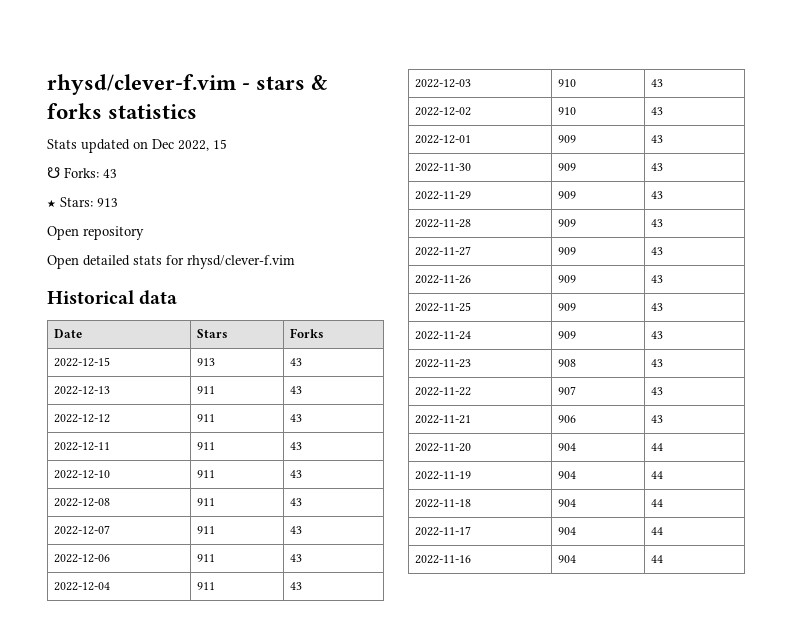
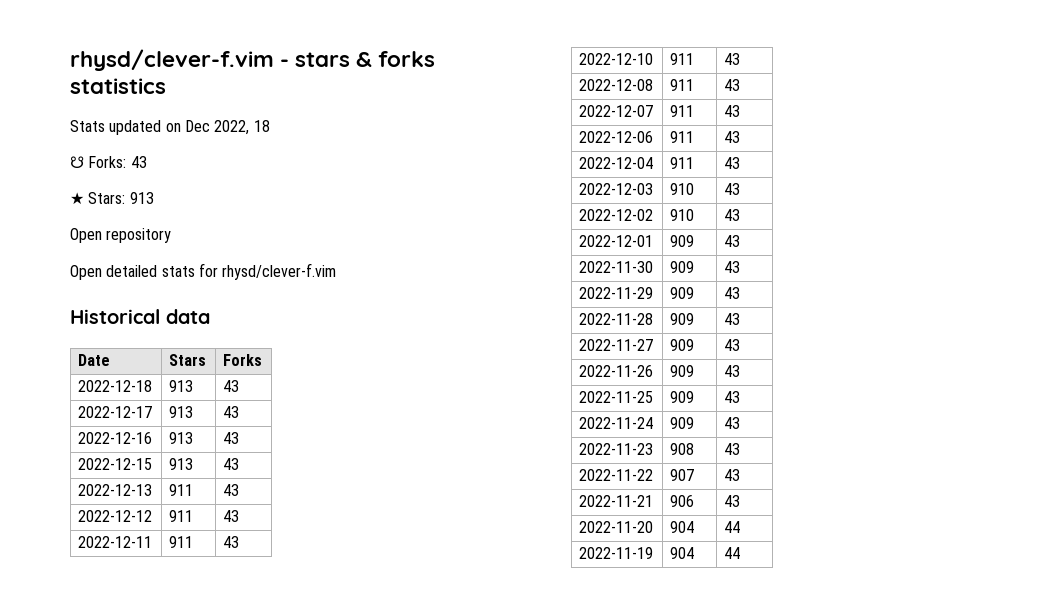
- Stats updated on Dec 2022, 15
+ Stats updated on Dec 2022, 18
+ 2022-12-18 | 913 | 43
+ 2022-12-17 | 913 | 43
+ 2022-12-16 | 913 | 43
- 2022-11-18 | 904 | 44
- 2022-11-17 | 904 | 44
- 2022-11-16 | 904 | 44

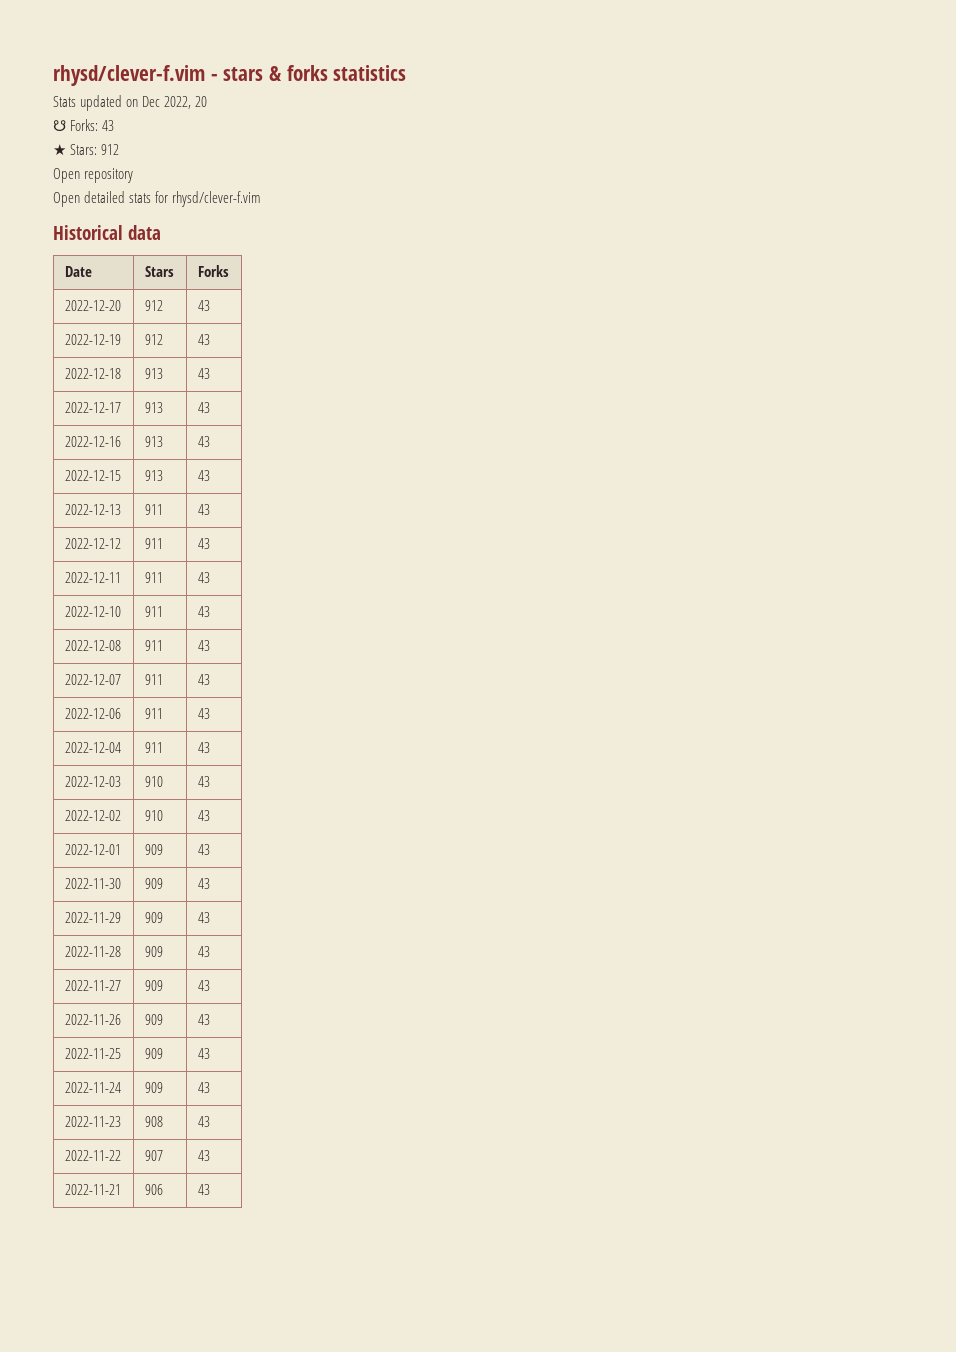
- Stats updated on Dec 2022, 18
+ Stats updated on Dec 2022, 20
- ★ Stars: 913
+ ★ Stars: 912
+ 2022-12-20 | 912 | 43
+ 2022-12-19 | 912 | 43
- 2022-11-20 | 904 | 44
- 2022-11-19 | 904 | 44

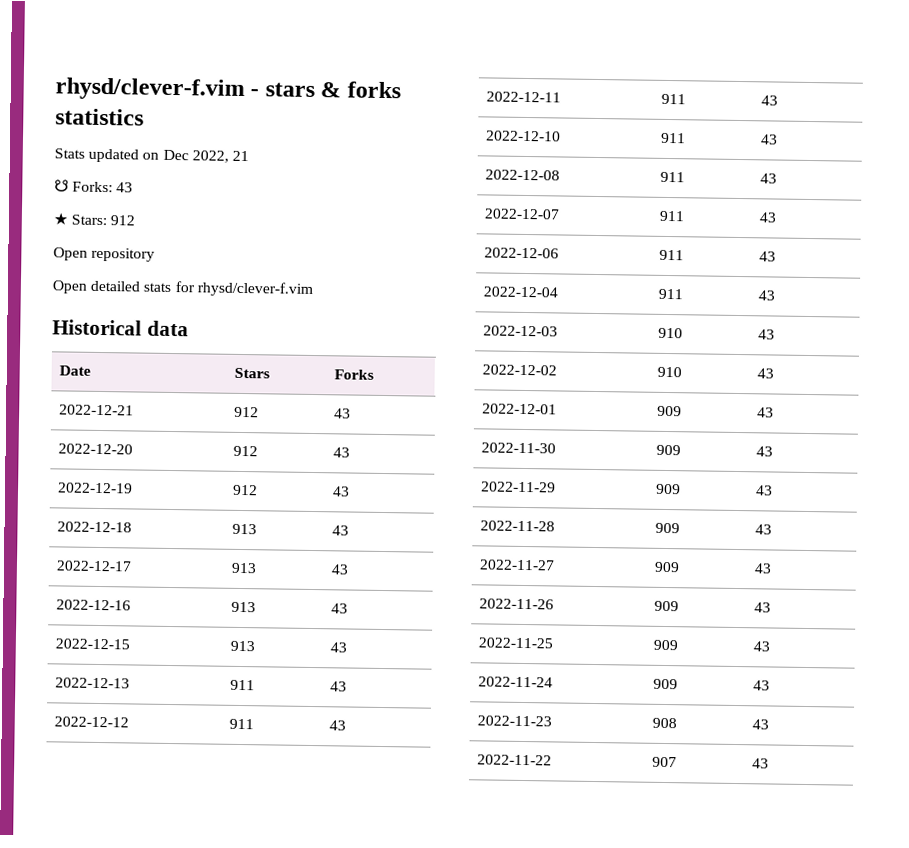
- Stats updated on Dec 2022, 20
+ Stats updated on Dec 2022, 21
+ 2022-12-21 | 912 | 43
- 2022-11-21 | 906 | 43

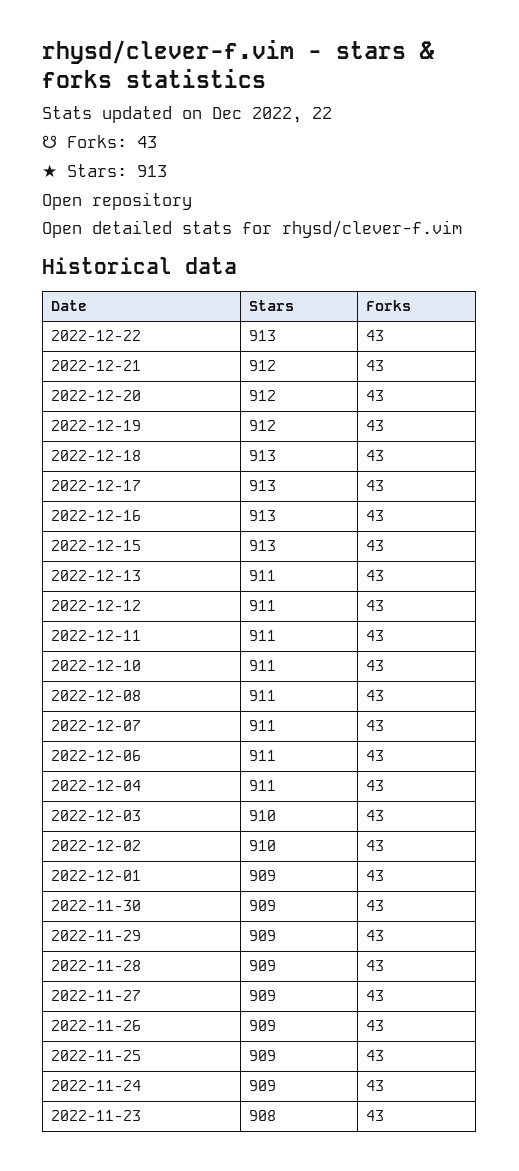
- Stats updated on Dec 2022, 21
+ Stats updated on Dec 2022, 22
- ★ Stars: 912
+ ★ Stars: 913
+ 2022-12-22 | 913 | 43
- 2022-11-22 | 907 | 43

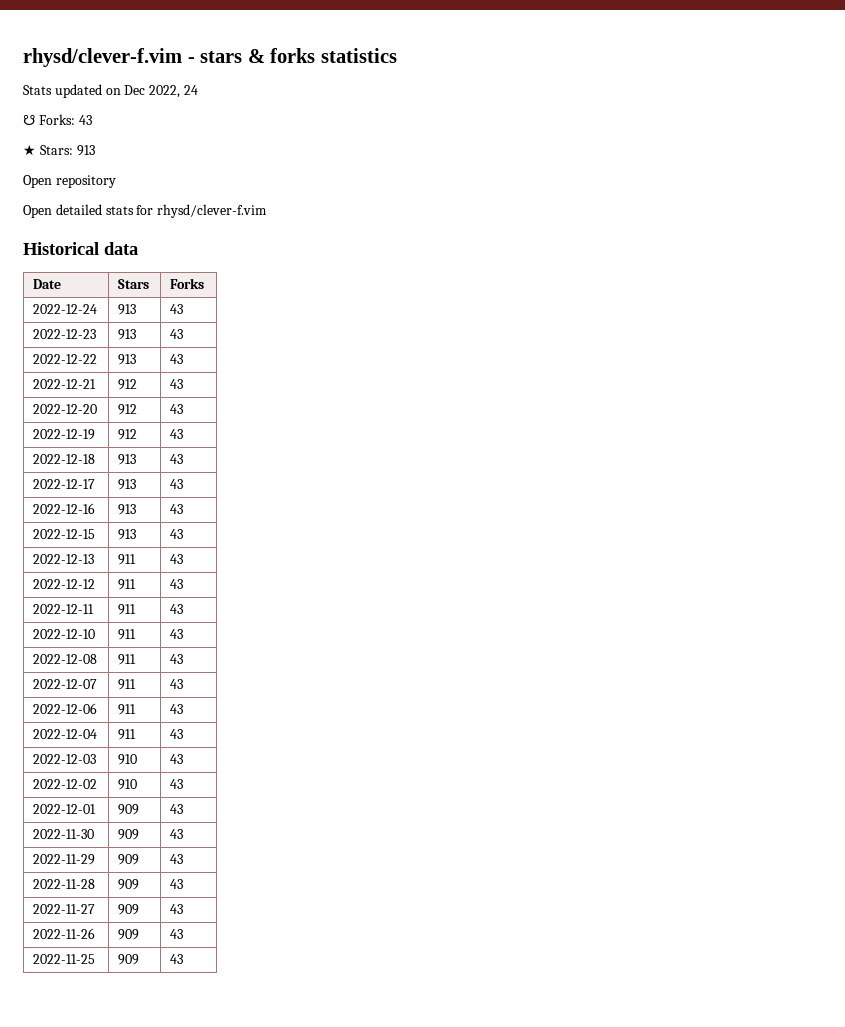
- Stats updated on Dec 2022, 22
+ Stats updated on Dec 2022, 24
+ 2022-12-24 | 913 | 43
+ 2022-12-23 | 913 | 43
- 2022-11-24 | 909 | 43
- 2022-11-23 | 908 | 43

